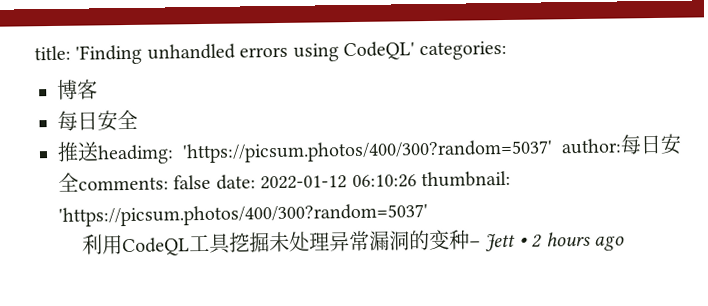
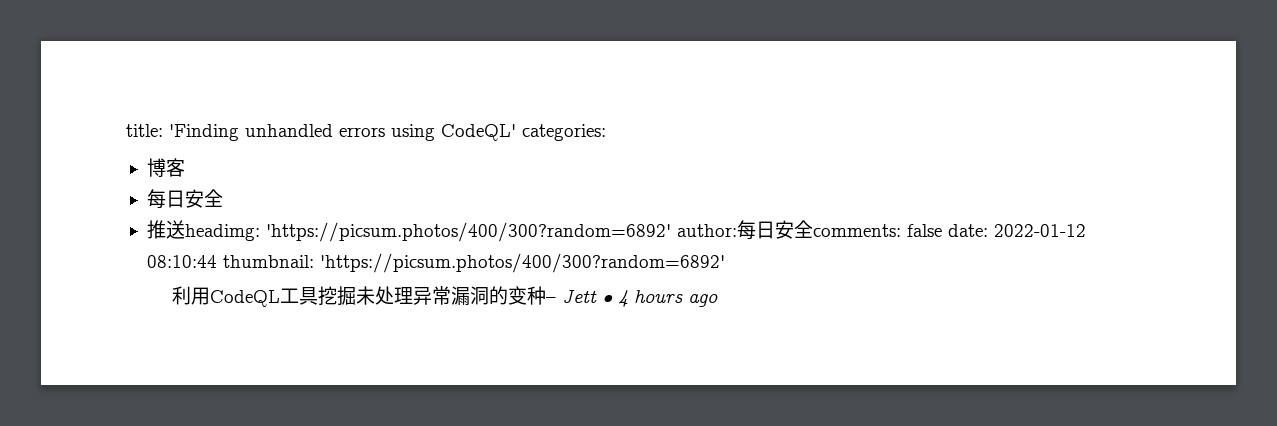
- 推送headimg: 'https://picsum.photos/400/300?random=5037' author:每日安全comments: false date: 2022-01-12 06:10:26 thumbnail: 'https://picsum.photos/400/300?random=5037'
+ 推送headimg: 'https://picsum.photos/400/300?random=6892' author:每日安全comments: false date: 2022-01-12 08:10:44 thumbnail: 'https://picsum.photos/400/300?random=6892'
- 利用CodeQL工具挖掘未处理异常漏洞的变种– Jett • 2 hours ago
+ 利用CodeQL工具挖掘未处理异常漏洞的变种– Jett • 4 hours ago

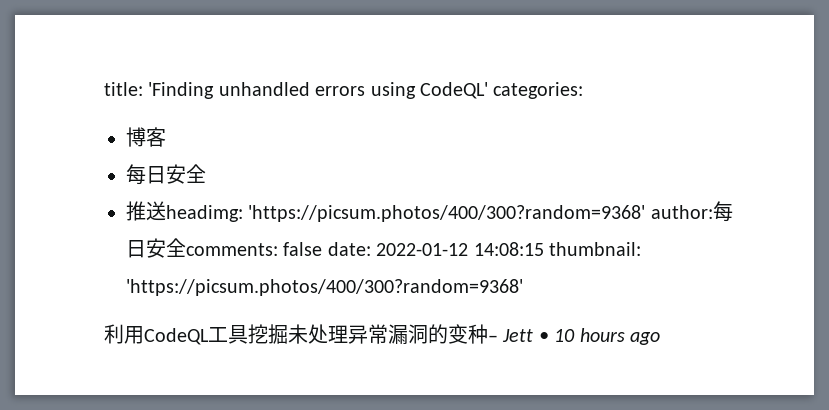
- 推送headimg: 'https://picsum.photos/400/300?random=6892' author:每日安全comments: false date: 2022-01-12 08:10:44 thumbnail: 'https://picsum.photos/400/300?random=6892'
+ 推送headimg: 'https://picsum.photos/400/300?random=9368' author:每日安全comments: false date: 2022-01-12 14:08:15 thumbnail: 'https://picsum.photos/400/300?random=9368'
- 利用CodeQL工具挖掘未处理异常漏洞的变种– Jett • 4 hours ago
+ 利用CodeQL工具挖掘未处理异常漏洞的变种– Jett • 10 hours ago

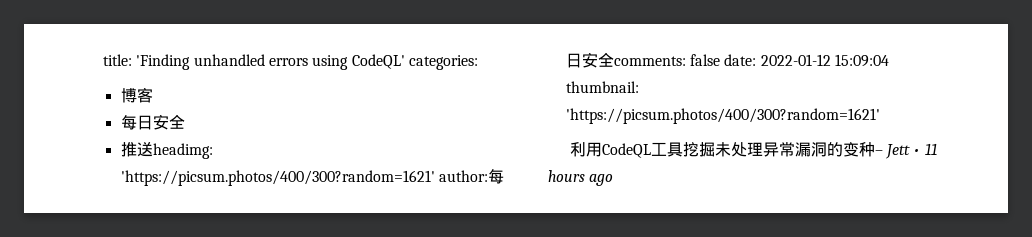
- 推送headimg: 'https://picsum.photos/400/300?random=9368' author:每日安全comments: false date: 2022-01-12 14:08:15 thumbnail: 'https://picsum.photos/400/300?random=9368'
+ 推送headimg: 'https://picsum.photos/400/300?random=1621' author:每日安全comments: false date: 2022-01-12 15:09:04 thumbnail: 'https://picsum.photos/400/300?random=1621'
- 利用CodeQL工具挖掘未处理异常漏洞的变种– Jett • 10 hours ago
+ 利用CodeQL工具挖掘未处理异常漏洞的变种– Jett • 11 hours ago

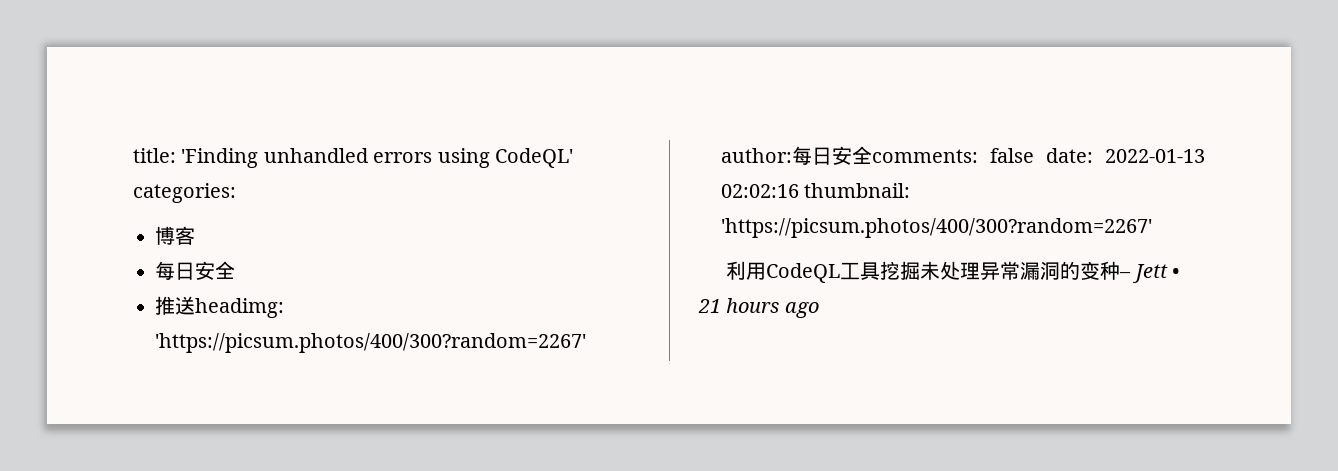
- 推送headimg: 'https://picsum.photos/400/300?random=1621' author:每日安全comments: false date: 2022-01-12 15:09:04 thumbnail: 'https://picsum.photos/400/300?random=1621'
+ 推送headimg: 'https://picsum.photos/400/300?random=2267' author:每日安全comments: false date: 2022-01-13 02:02:16 thumbnail: 'https://picsum.photos/400/300?random=2267'
- 利用CodeQL工具挖掘未处理异常漏洞的变种– Jett • 11 hours ago
+ 利用CodeQL工具挖掘未处理异常漏洞的变种– Jett • 21 hours ago

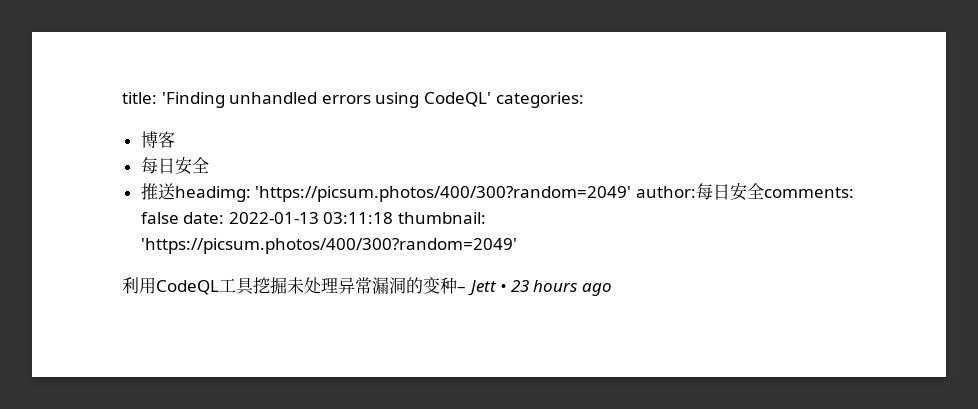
- 推送headimg: 'https://picsum.photos/400/300?random=2267' author:每日安全comments: false date: 2022-01-13 02:02:16 thumbnail: 'https://picsum.photos/400/300?random=2267'
+ 推送headimg: 'https://picsum.photos/400/300?random=2049' author:每日安全comments: false date: 2022-01-13 03:11:18 thumbnail: 'https://picsum.photos/400/300?random=2049'
- 利用CodeQL工具挖掘未处理异常漏洞的变种– Jett • 21 hours ago
+ 利用CodeQL工具挖掘未处理异常漏洞的变种– Jett • 23 hours ago

